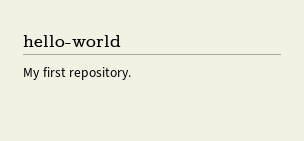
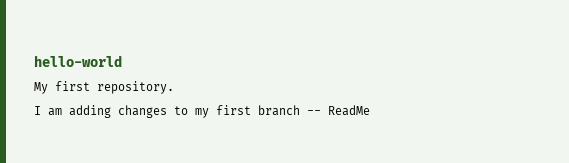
+ I am adding changes to my first branch -- ReadMe

